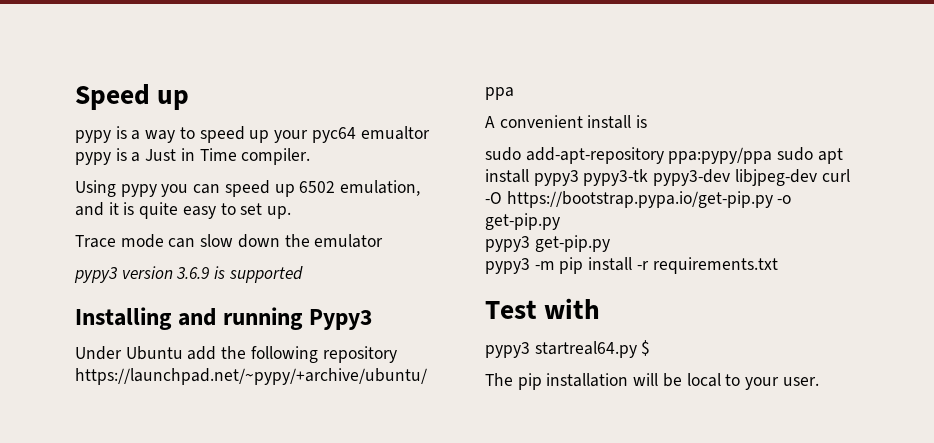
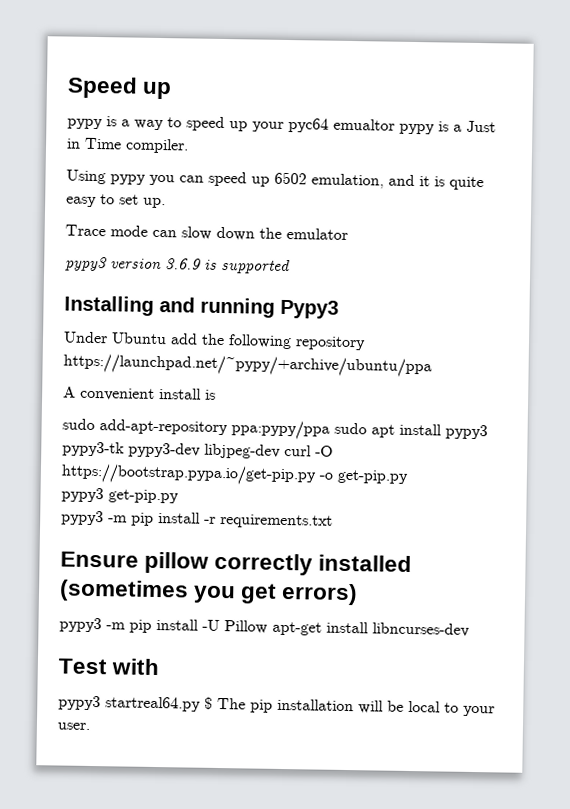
+ Ensure pillow correctly installed (sometimes you get errors)
+ pypy3 -m pip install -U Pillow apt-get install libncurses-dev
- pypy3 startreal64.py $
- The pip installation will be local to your user.
+ pypy3 startreal64.py $ The pip installation will be local to your user.

